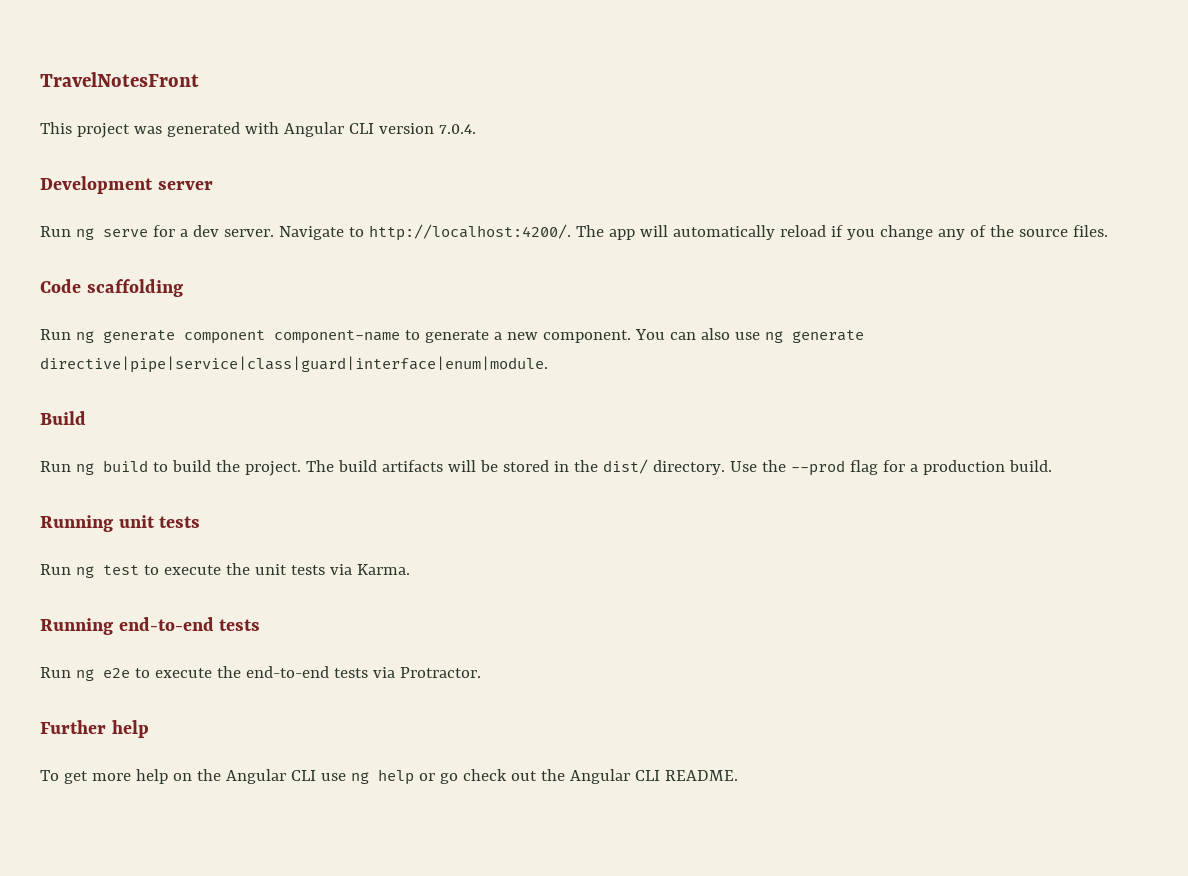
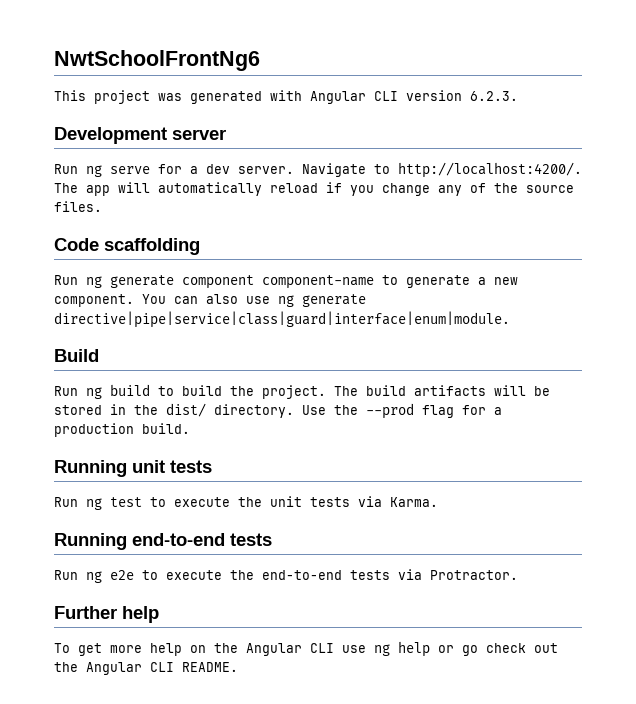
- TravelNotesFront
+ NwtSchoolFrontNg6
- This project was generated with Angular CLI version 7.0.4.
+ This project was generated with Angular CLI version 6.2.3.

